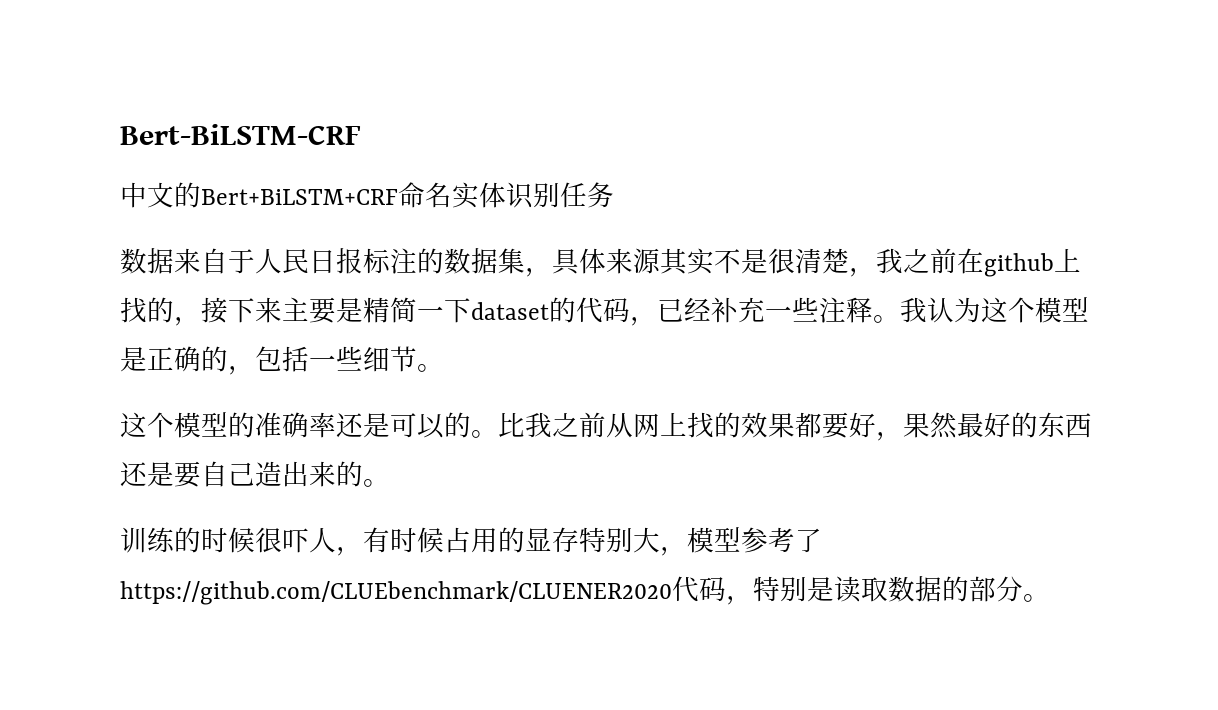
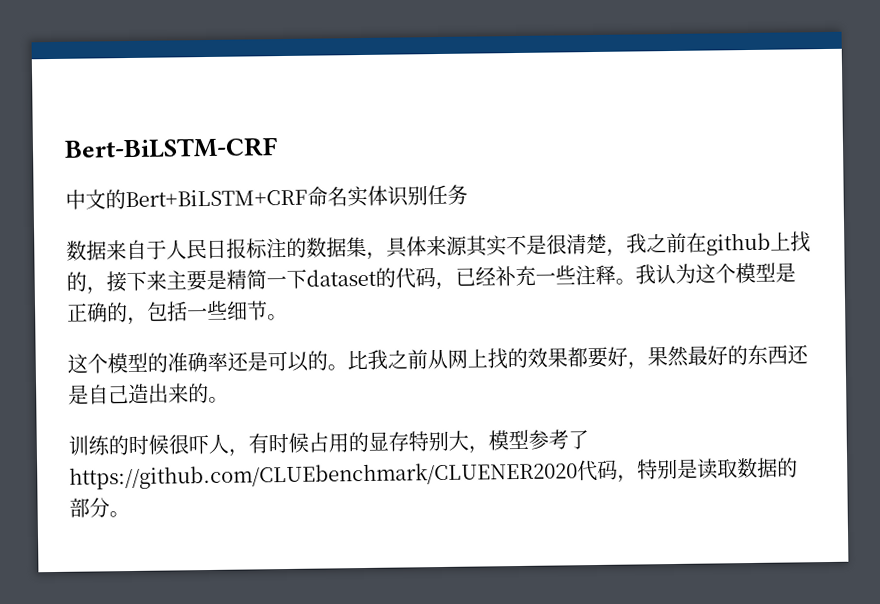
- 比我之前从网上找的效果都要好，果然最好的东西还是要自己造出来的。
+ 比我之前从网上找的效果都要好，果然最好的东西还是自己造出来的。

